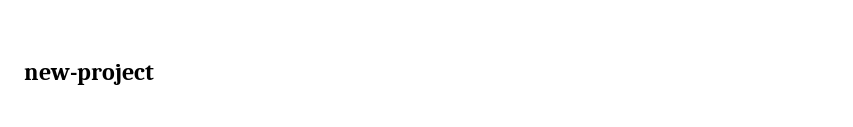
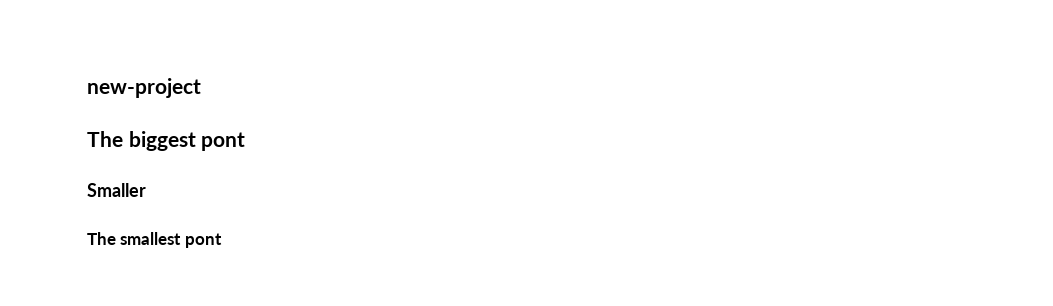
+ The biggest pont
+ Smaller
+ The smallest pont

